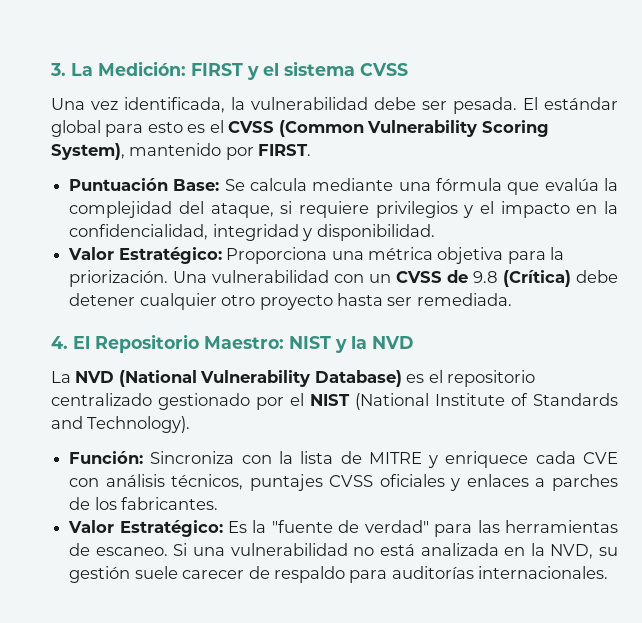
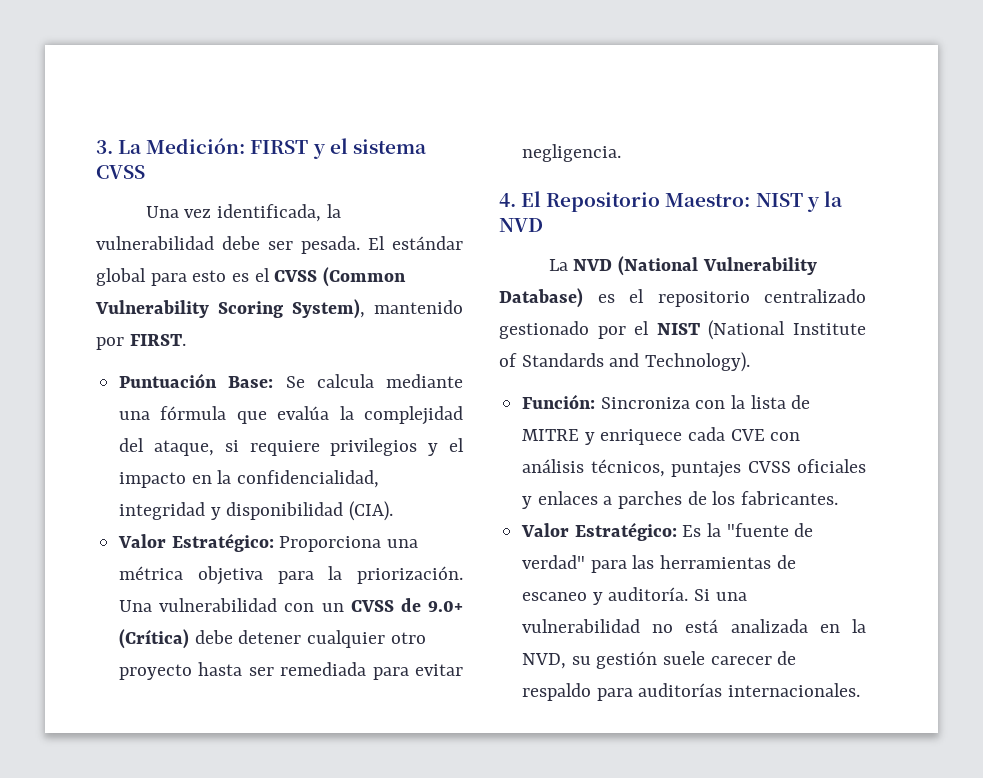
- Puntuación Base: Se calcula mediante una fórmula que evalúa la complejidad del ataque, si requiere privilegios y el impacto en la confidencialidad, integridad y disponibilidad.
+ Puntuación Base: Se calcula mediante una fórmula que evalúa la complejidad del ataque, si requiere privilegios y el impacto en la confidencialidad, integridad y disponibilidad (CIA).
- Una vulnerabilidad con un CVSS de 9.8 (Crítica) debe detener cualquier otro proyecto hasta ser remediada.
+ Una vulnerabilidad con un CVSS de 9.0+ (Crítica) debe detener cualquier otro proyecto hasta ser remediada para evitar negligencia.
- Valor Estratégico: Es la "fuente de verdad" para las herramientas de escaneo.
+ Valor Estratégico: Es la "fuente de verdad" para las herramientas de escaneo y auditoría.

